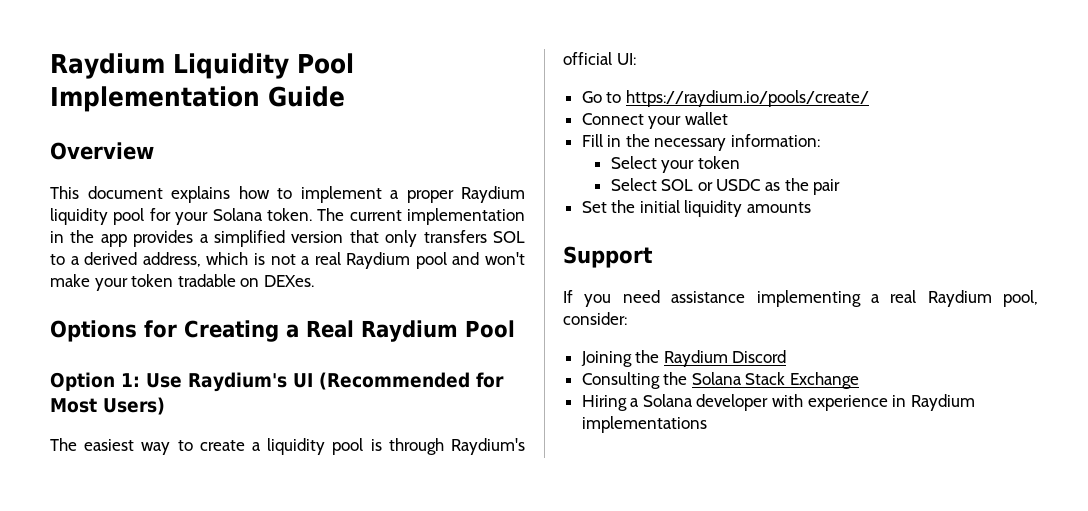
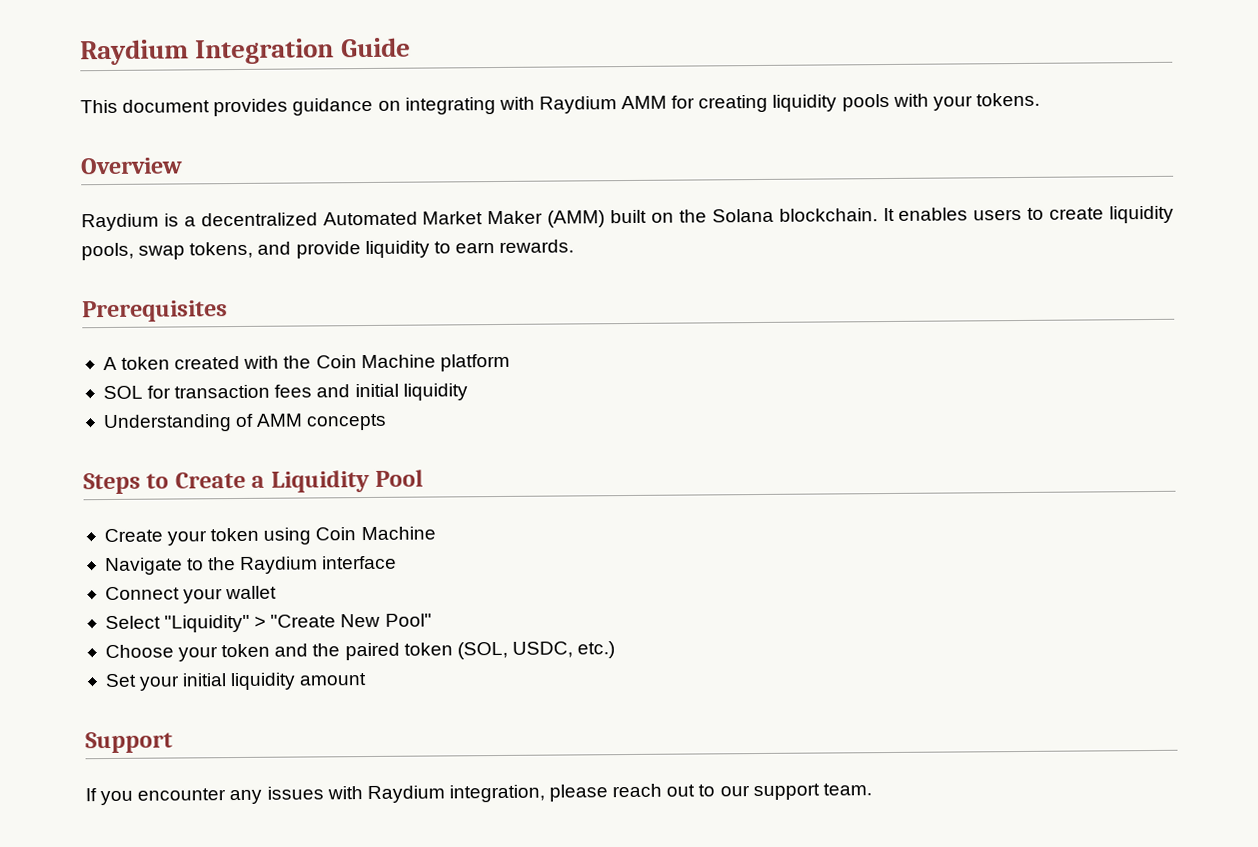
- Raydium Liquidity Pool Implementation Guide
+ Raydium Integration Guide
+ This document provides guidance on integrating with Raydium AMM for creating liquidity pools with your tokens.
  Overview
- This document explains how to implement a proper Raydium liquidity pool for your Solana token. The current implementation in the app provides a simplified version that only transfers SOL to a derived address, which is not a real Raydium pool and won't make your token tradable on DEXes.
- Options for Creating a Real Raydium Pool
- Option 1: Use Raydium's UI (Recommended for Most Users)
- The easiest way to create a liquidity pool is through Raydium's official UI:
- Go to https://raydium.io/pools/create/
+ Raydium is a decentralized Automated Market Maker (AMM) built on the Solana blockchain. It enables users to create liquidity pools, swap tokens, and provide liquidity to earn rewards.
+ Prerequisites
+ A token created with the Coin Machine platform
+ SOL for transaction fees and initial liquidity
+ Understanding of AMM concepts
+ Steps to Create a Liquidity Pool
+ Create your token using Coin Machine
+ Navigate to the Raydium interface
  Connect your wallet
- Fill in the necessary information:
- Select your token
- Select SOL or USDC as the pair
+ Select "Liquidity" > "Create New Pool"
+ Choose your token and the paired token (SOL, USDC, etc.)
- Set the initial liquidity amounts
+ Set your initial liquidity amount
- If you need assistance implementing a real Raydium pool, consider:
- Joining the Raydium Discord
- Consulting the Solana Stack Exchange
- Hiring a Solana developer with experience in Raydium implementations
+ If you encounter any issues with Raydium integration, please reach out to our support team.

